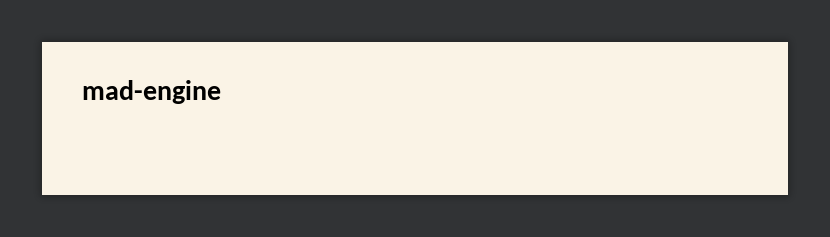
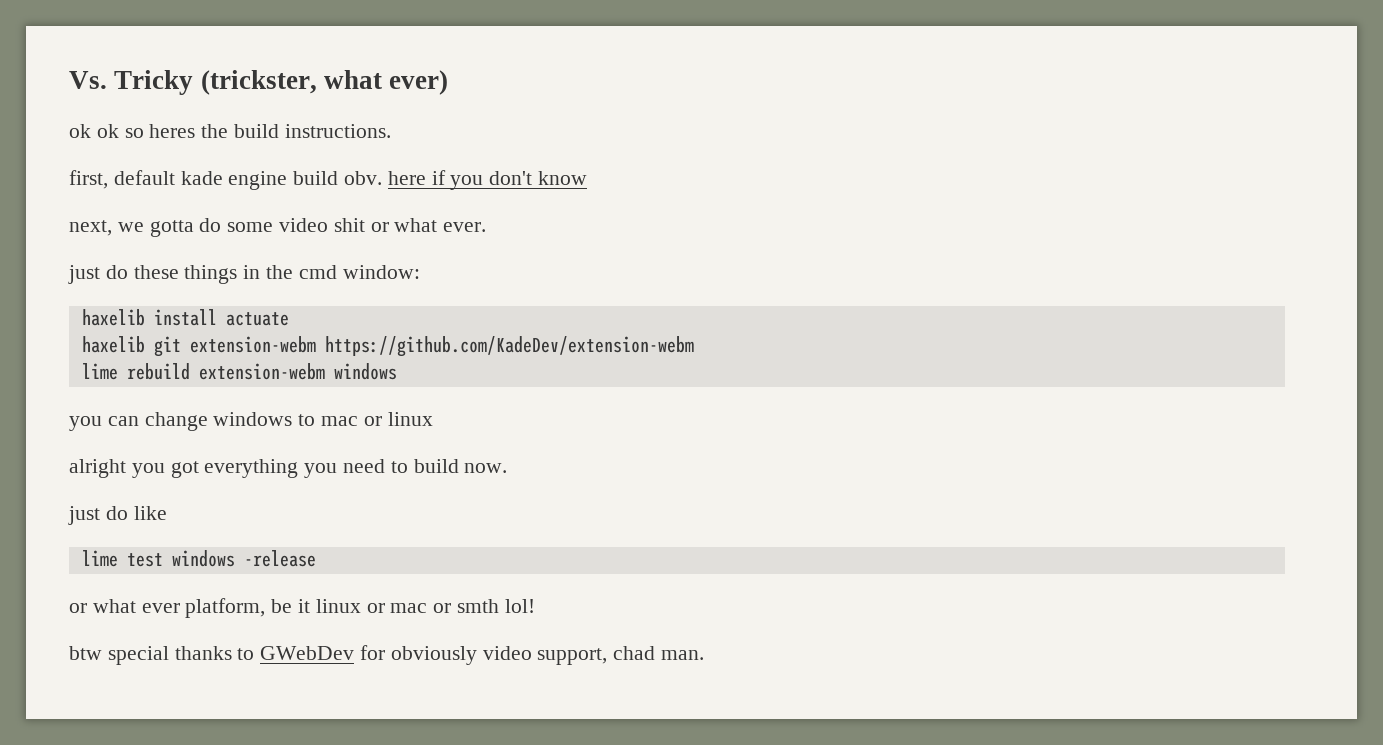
- mad-engine
+ Vs. Tricky (trickster, what ever)
+ ok ok so heres the build instructions.
+ first, default kade engine build obv. here if you don't know
+ next, we gotta do some video shit or what ever.
+ just do these things in the cmd window:
+ haxelib install actuate
+ haxelib git extension-webm https://github.com/KadeDev/extension-webm
+ lime rebuild extension-webm windows
+ you can change windows to mac or linux
+ alright you got everything you need to build now.
+ just do like
+ lime test windows -release
+ or what ever platform, be it linux or mac or smth lol!
+ btw special thanks to GWebDev for obviously video support, chad man.

